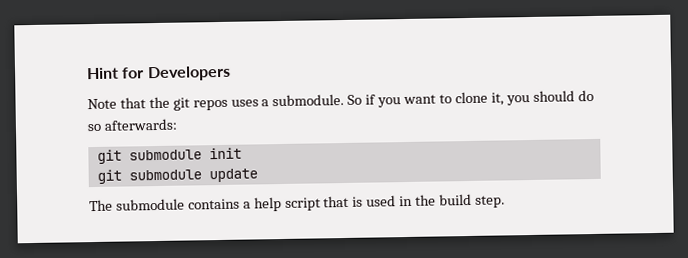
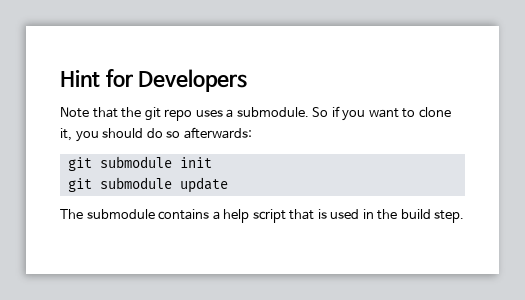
- Note that the git repos uses a submodule.
+ Note that the git repo uses a submodule.

